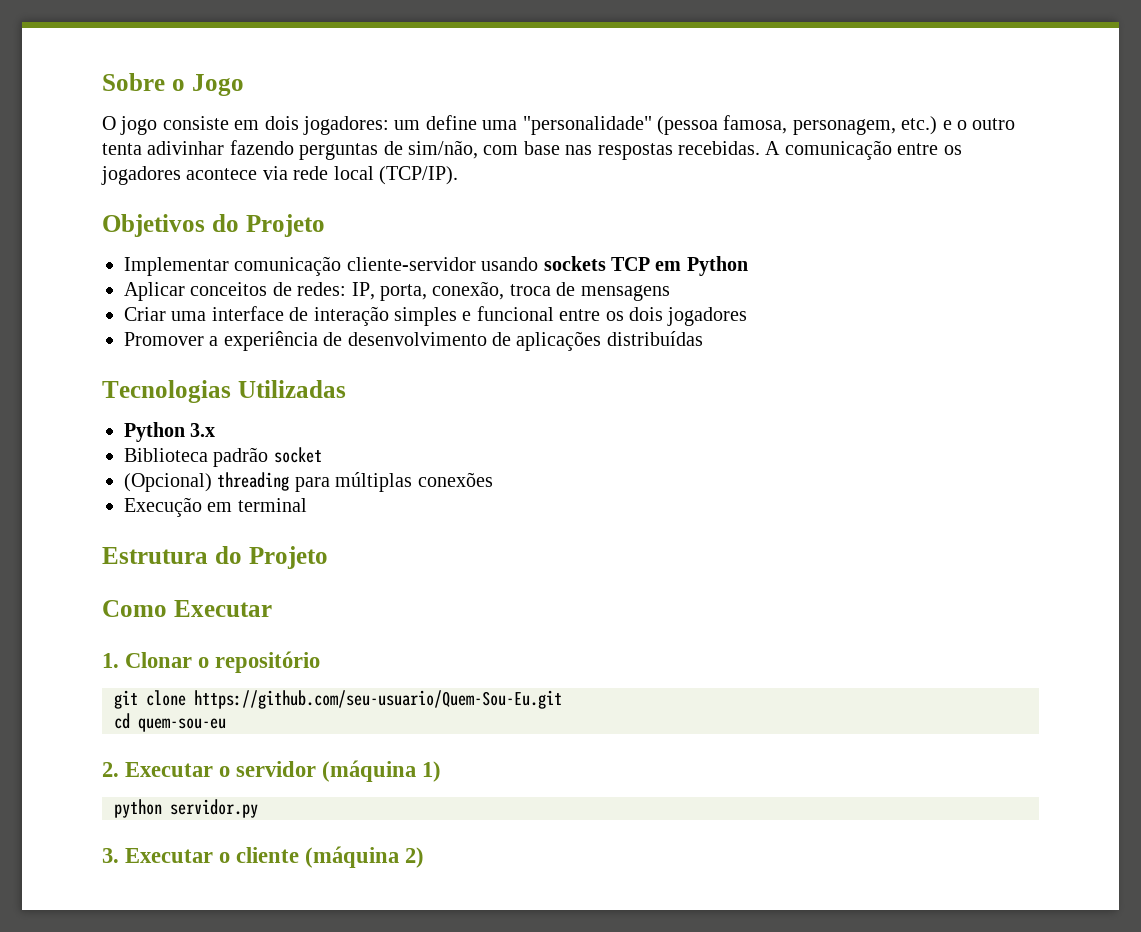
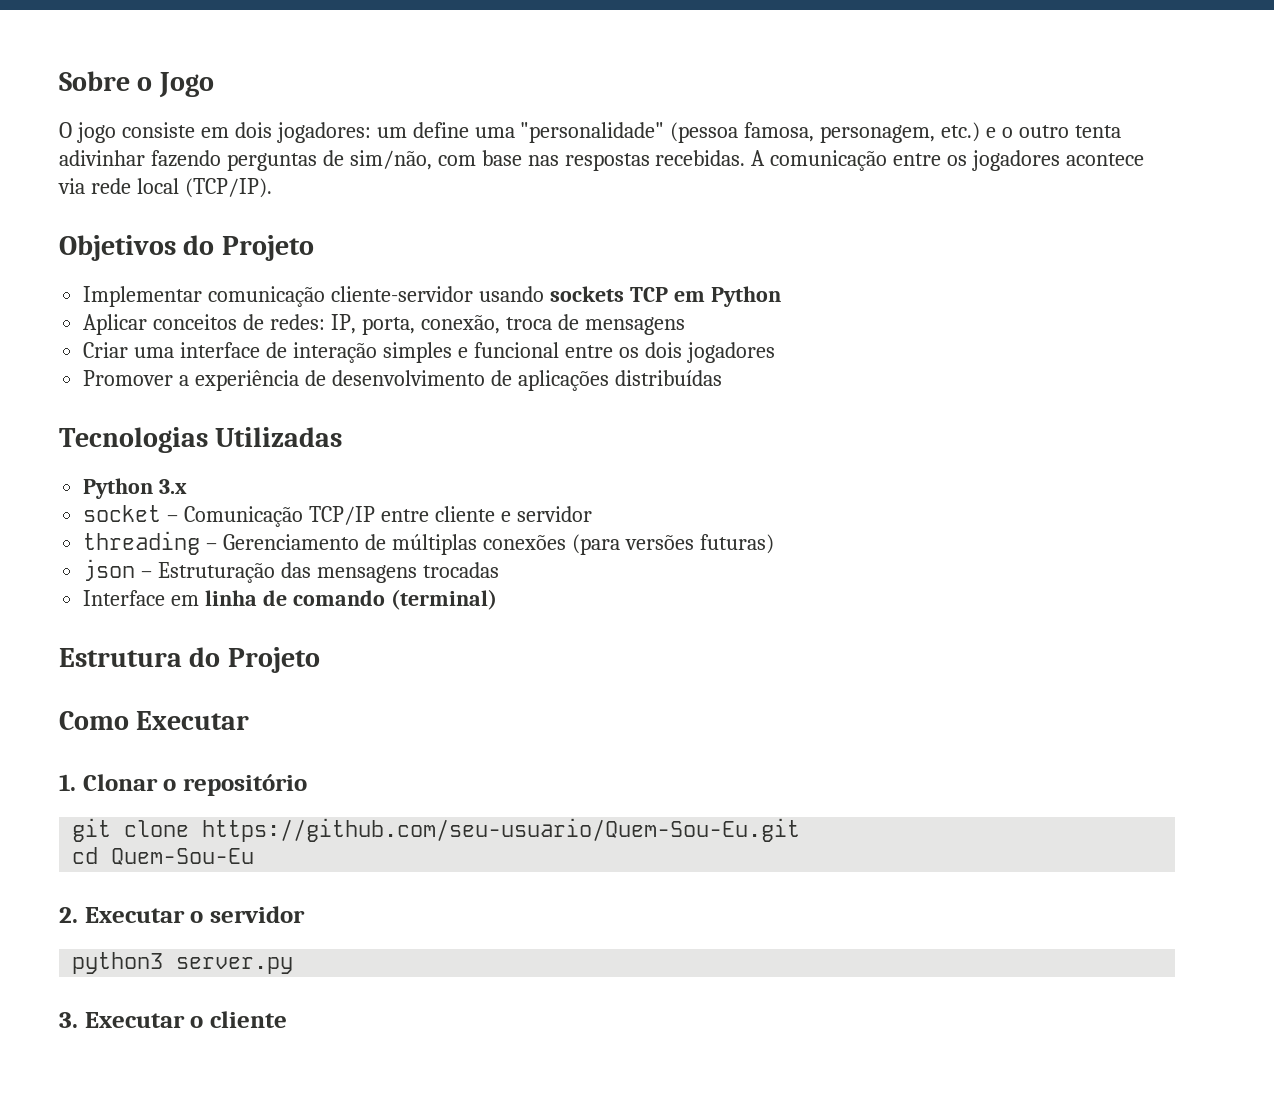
- Biblioteca padrão socket
- (Opcional) threading para múltiplas conexões
- Execução em terminal
+ socket – Comunicação TCP/IP entre cliente e servidor
+ threading – Gerenciamento de múltiplas conexões (para versões futuras)
+ json – Estruturação das mensagens trocadas
+ Interface em linha de comando (terminal)
- cd quem-sou-eu
+ cd Quem-Sou-Eu
- 2. Executar o servidor (máquina 1)
- python servidor.py
+ 2. Executar o servidor
+ python3 server.py
- 3. Executar o cliente (máquina 2)
+ 3. Executar o cliente

